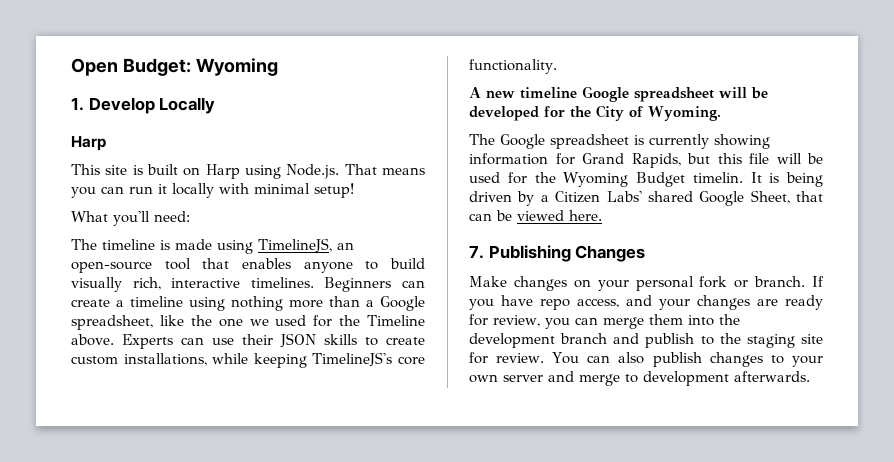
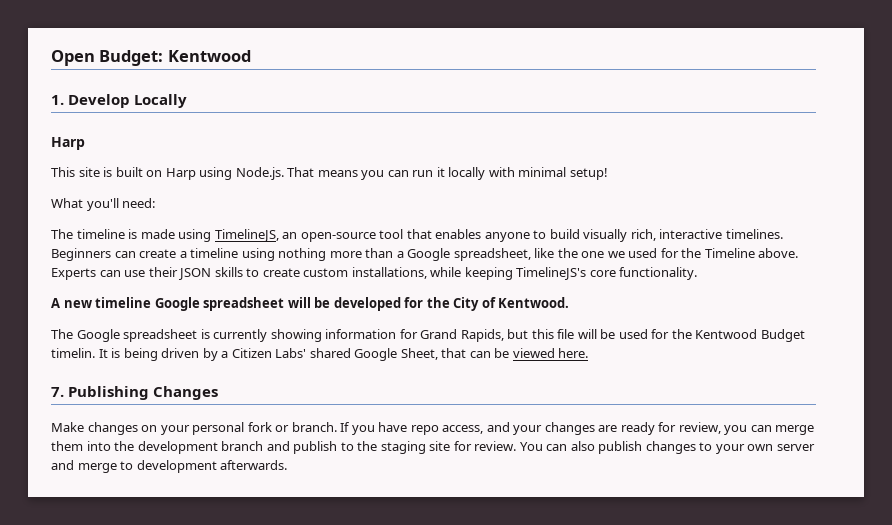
- Open Budget: Wyoming
+ Open Budget: Kentwood
- A new timeline Google spreadsheet will be developed for the City of Wyoming.
+ A new timeline Google spreadsheet will be developed for the City of Kentwood.
- The Google spreadsheet is currently showing information for Grand Rapids, but this file will be used for the Wyoming Budget timelin.
+ The Google spreadsheet is currently showing information for Grand Rapids, but this file will be used for the Kentwood Budget timelin.

